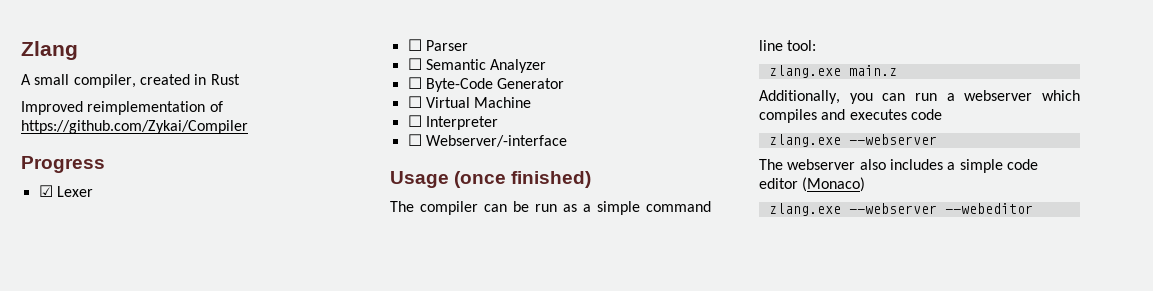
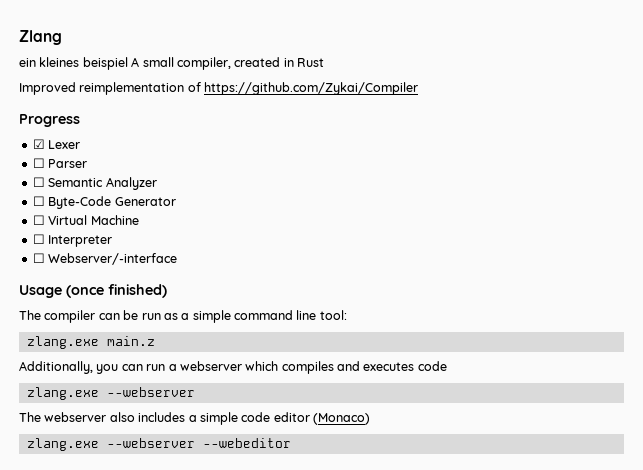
- A small compiler, created in Rust
+ ein kleines beispiel A small compiler, created in Rust

